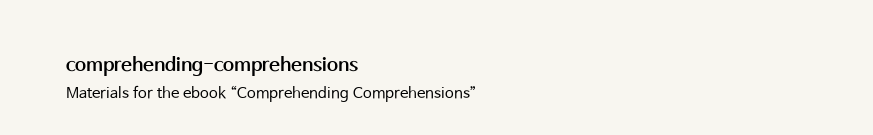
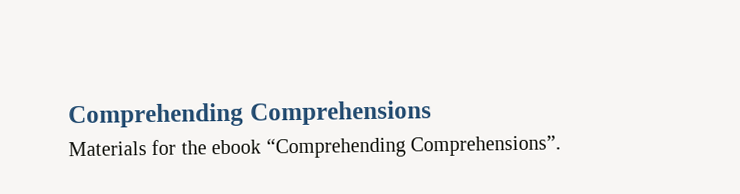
- comprehending-comprehensions
+ Comprehending Comprehensions
- Materials for the ebook “Comprehending Comprehensions”
+ Materials for the ebook “Comprehending Comprehensions”.

